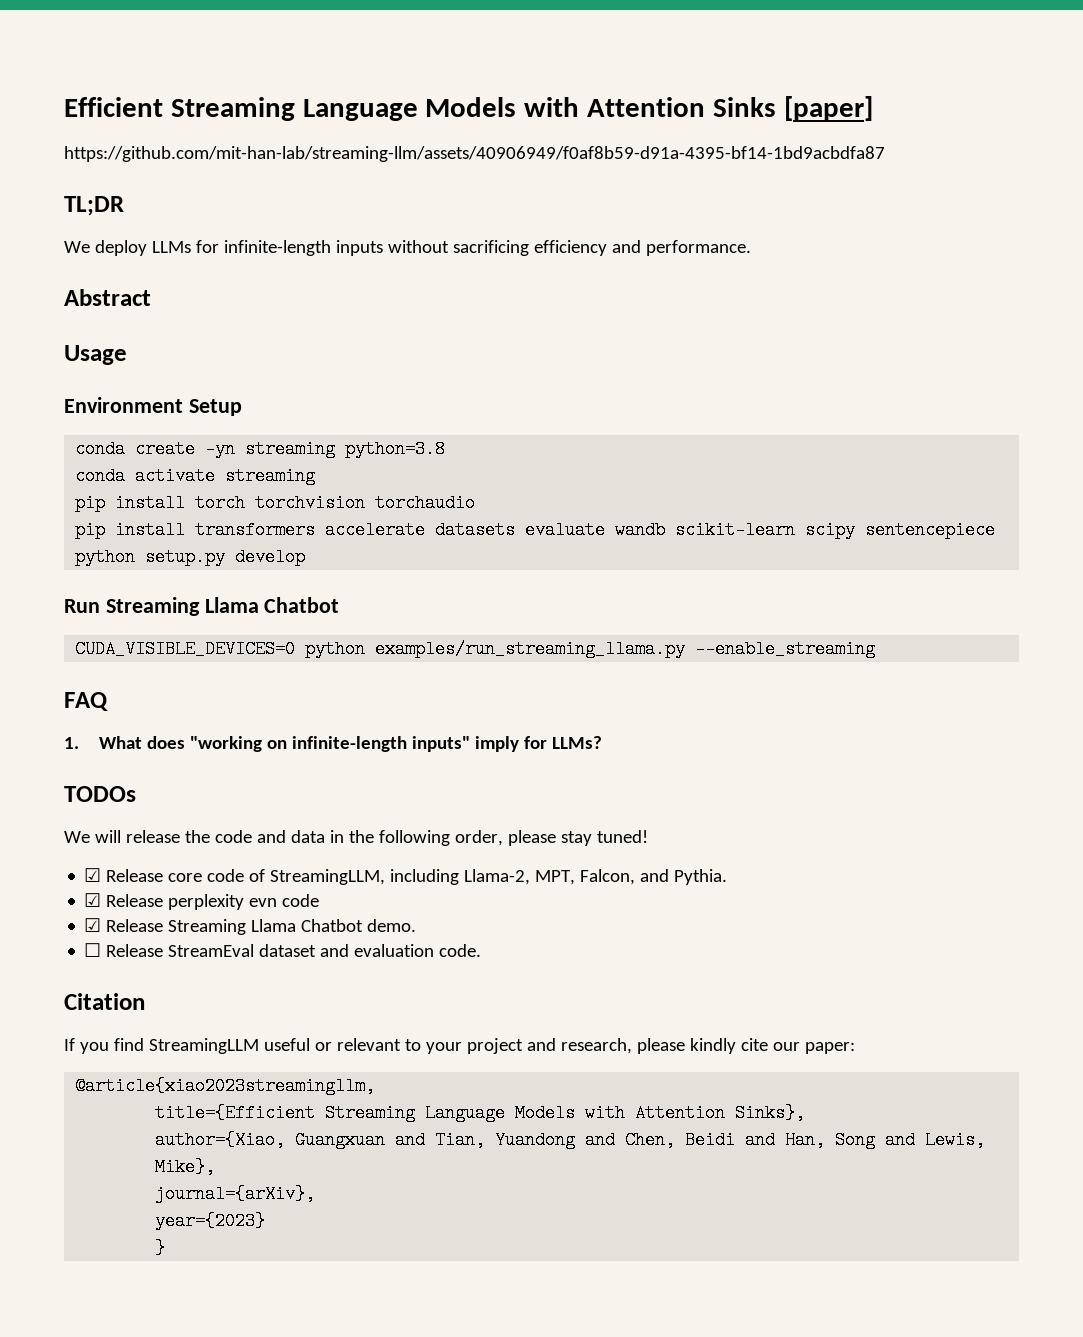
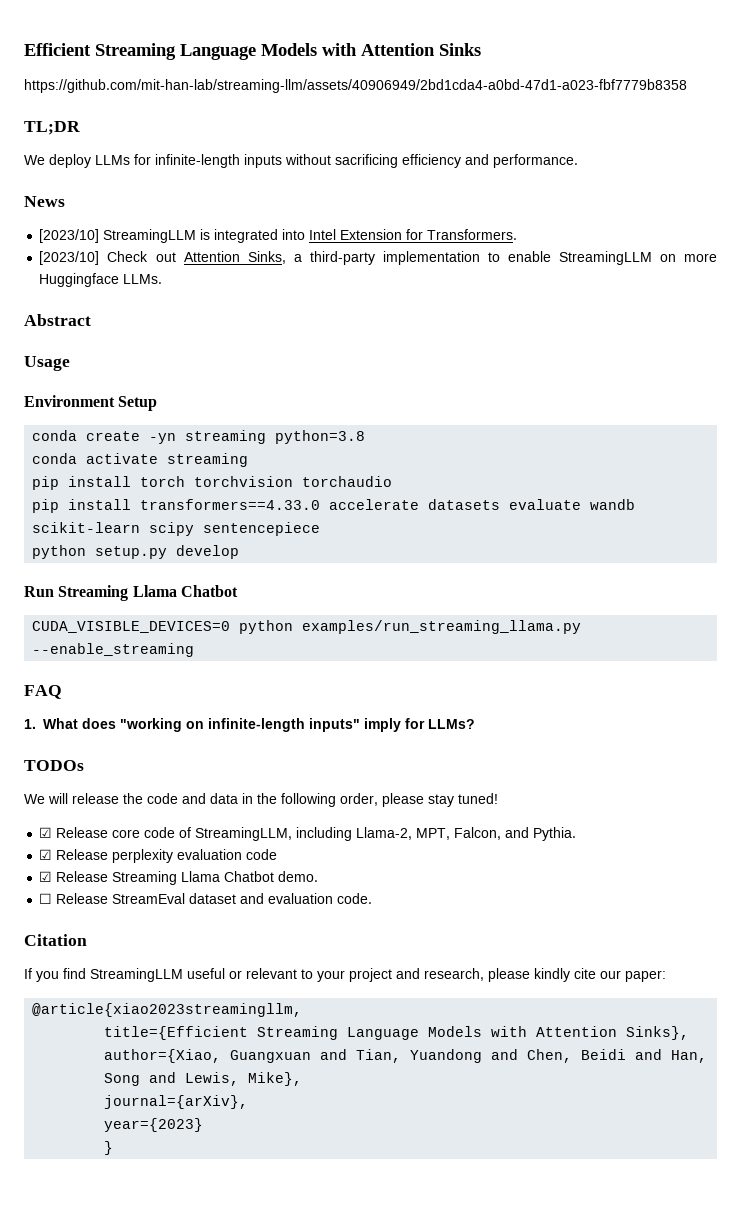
- Efficient Streaming Language Models with Attention Sinks [paper]
- https://github.com/mit-han-lab/streaming-llm/assets/40906949/f0af8b59-d91a-4395-bf14-1bd9acbdfa87
+ Efficient Streaming Language Models with Attention Sinks
+ https://github.com/mit-han-lab/streaming-llm/assets/40906949/2bd1cda4-a0bd-47d1-a023-fbf7779b8358
+ News
+ [2023/10] StreamingLLM is integrated into Intel Extension for Transformers.
+ [2023/10] Check out Attention Sinks, a third-party implementation to enable StreamingLLM on more Huggingface LLMs.
- pip install transformers accelerate datasets evaluate wandb scikit-learn scipy sentencepiece
+ pip install transformers==4.33.0 accelerate datasets evaluate wandb scikit-learn scipy sentencepiece
- ☑ Release perplexity evn code
+ ☑ Release perplexity evaluation code

